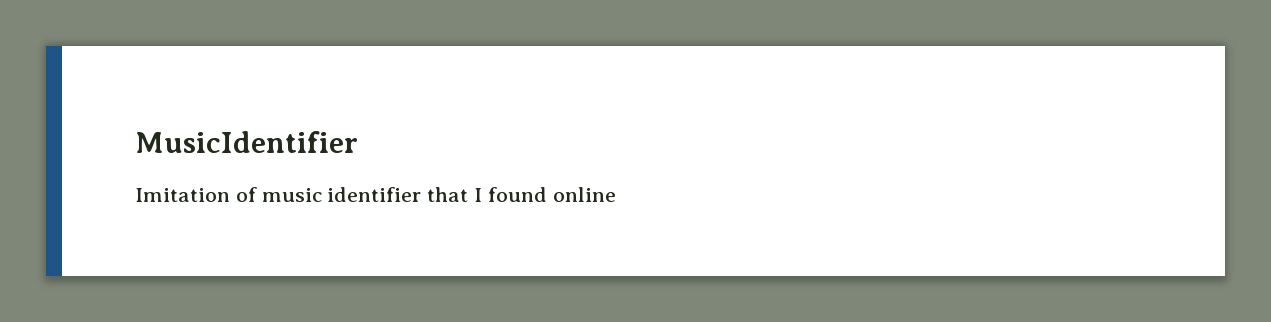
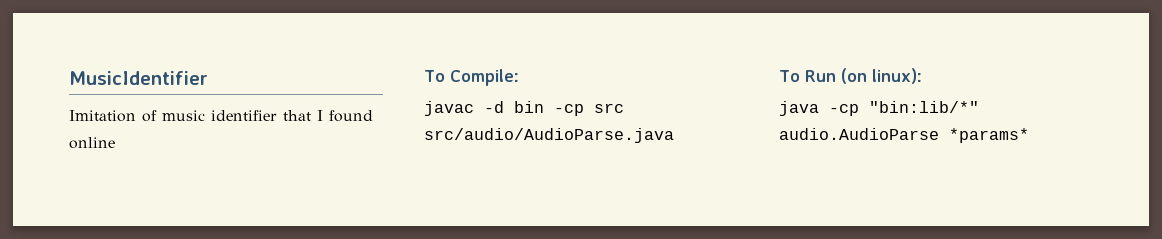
+ To Compile:
+ javac -d bin -cp src src/audio/AudioParse.java
+ To Run (on linux):
+ java -cp "bin:lib/*" audio.AudioParse *params*

